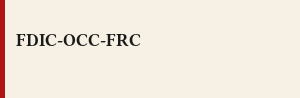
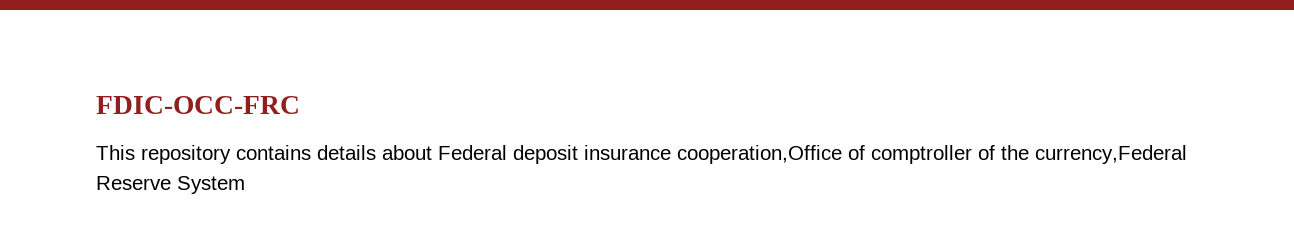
+ This repository contains details about Federal deposit insurance cooperation,Office of comptroller of the currency,Federal Reserve System

